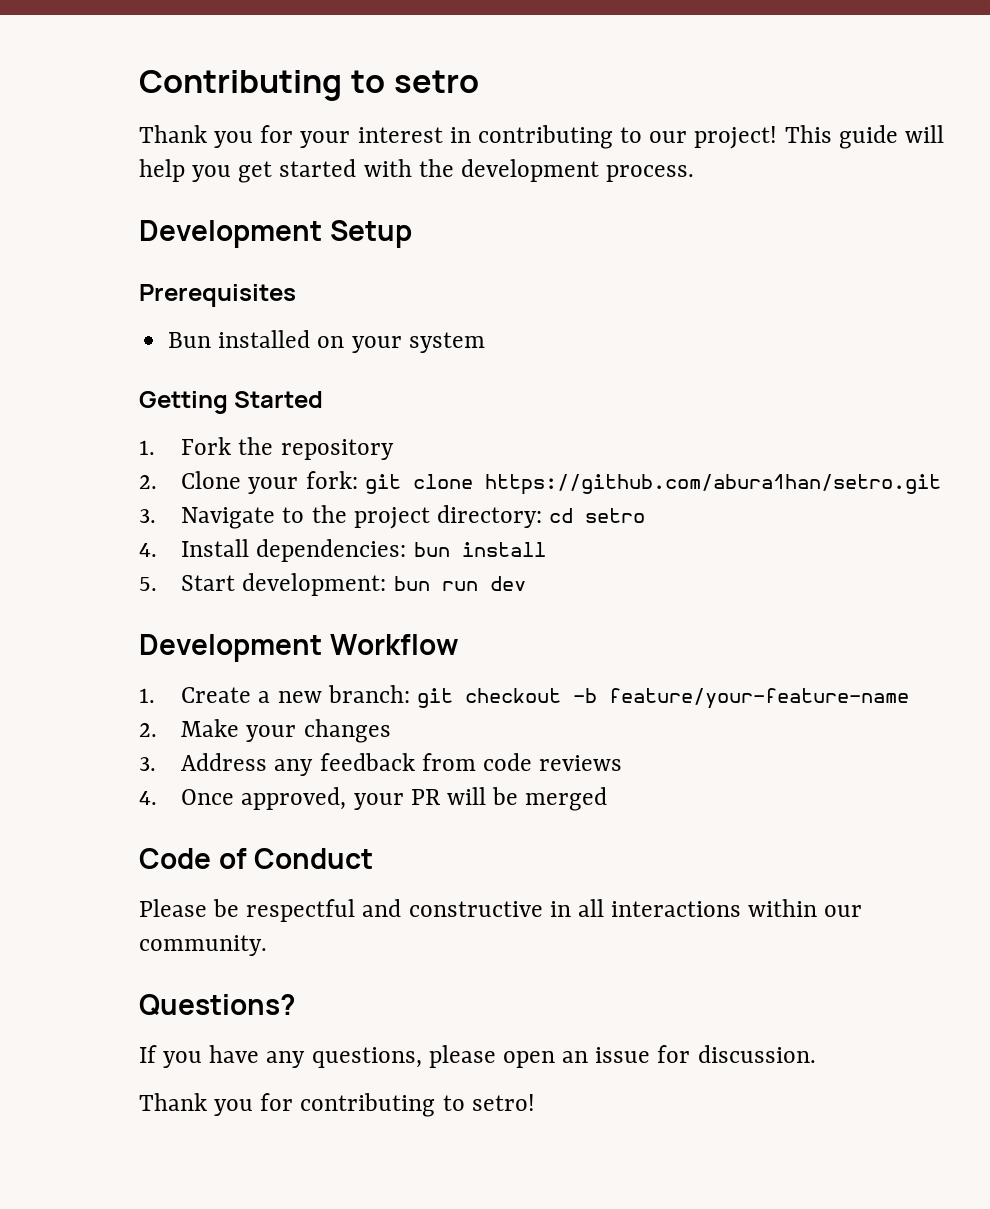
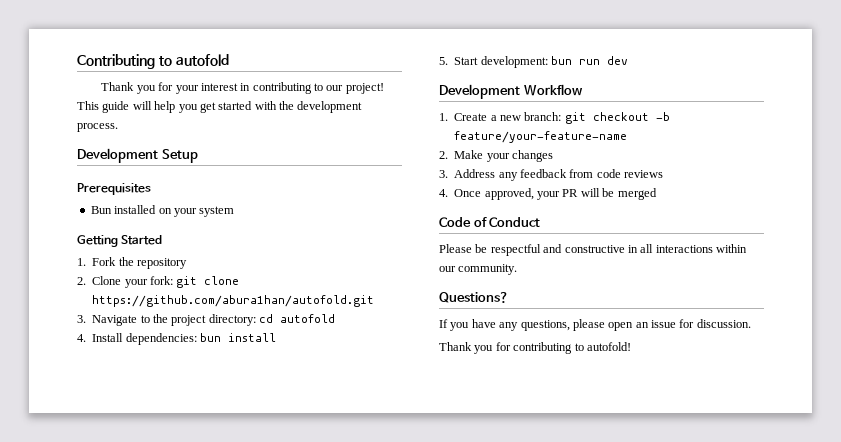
- Contributing to setro
+ Contributing to autofold
- 2. Clone your fork: git clone https://github.com/abura1han/setro.git
+ 2. Clone your fork: git clone https://github.com/abura1han/autofold.git
- 3. Navigate to the project directory: cd setro
+ 3. Navigate to the project directory: cd autofold
- Thank you for contributing to setro!
+ Thank you for contributing to autofold!

